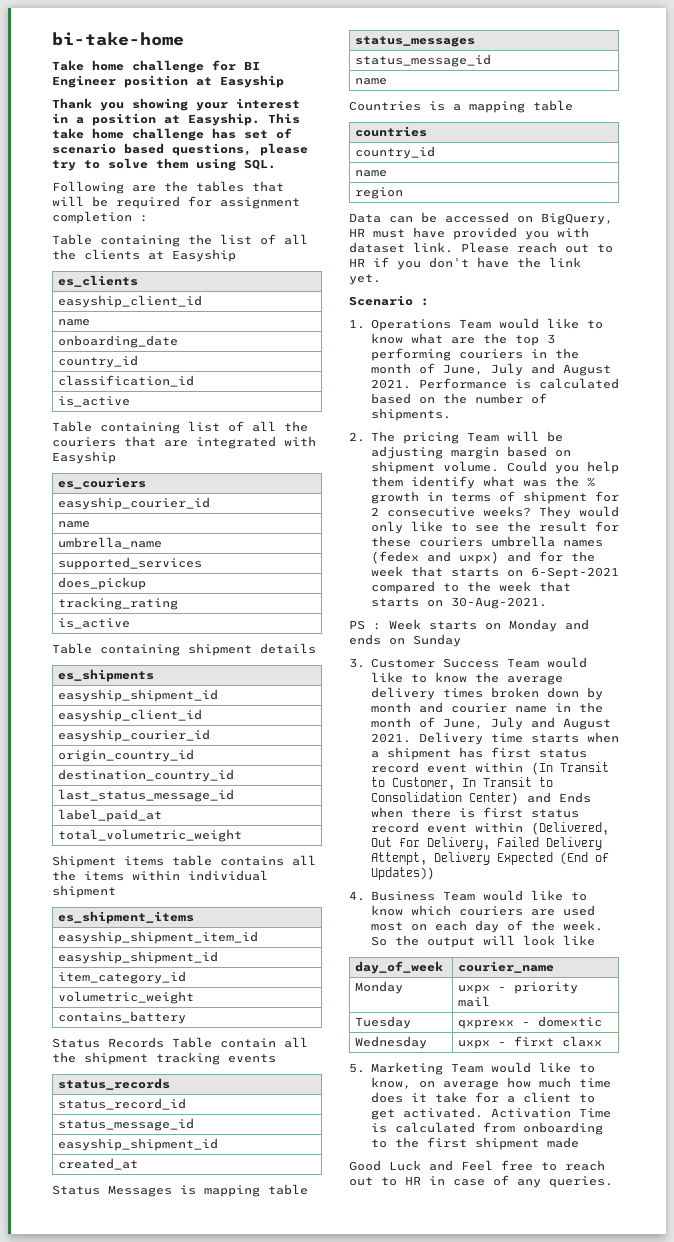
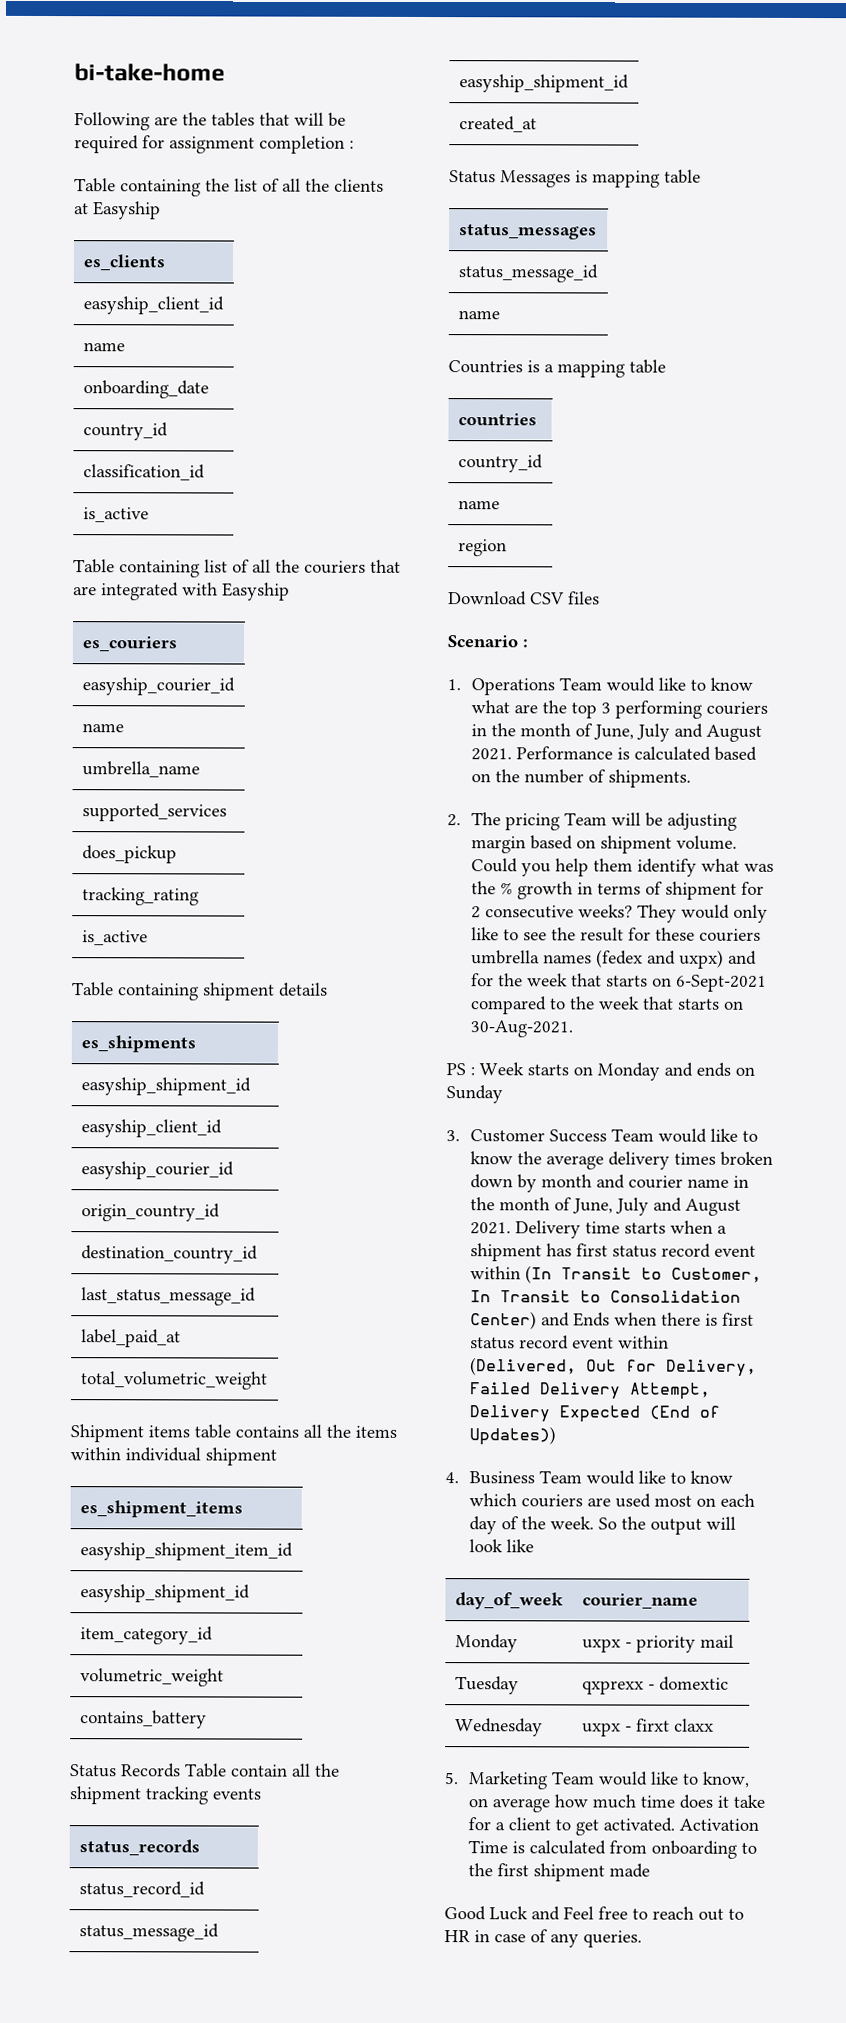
- Take home challenge for BI Engineer position at Easyship
- Thank you showing your interest in a position at Easyship. This take home challenge has set of scenario based questions, please try to solve them using SQL.
- Data can be accessed on BigQuery, HR must have provided you with dataset link. Please reach out to HR if you don't have the link yet.
+ Download CSV files

